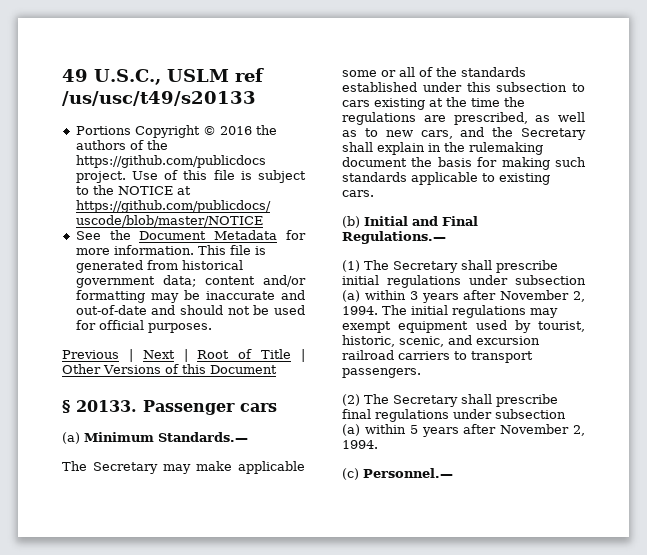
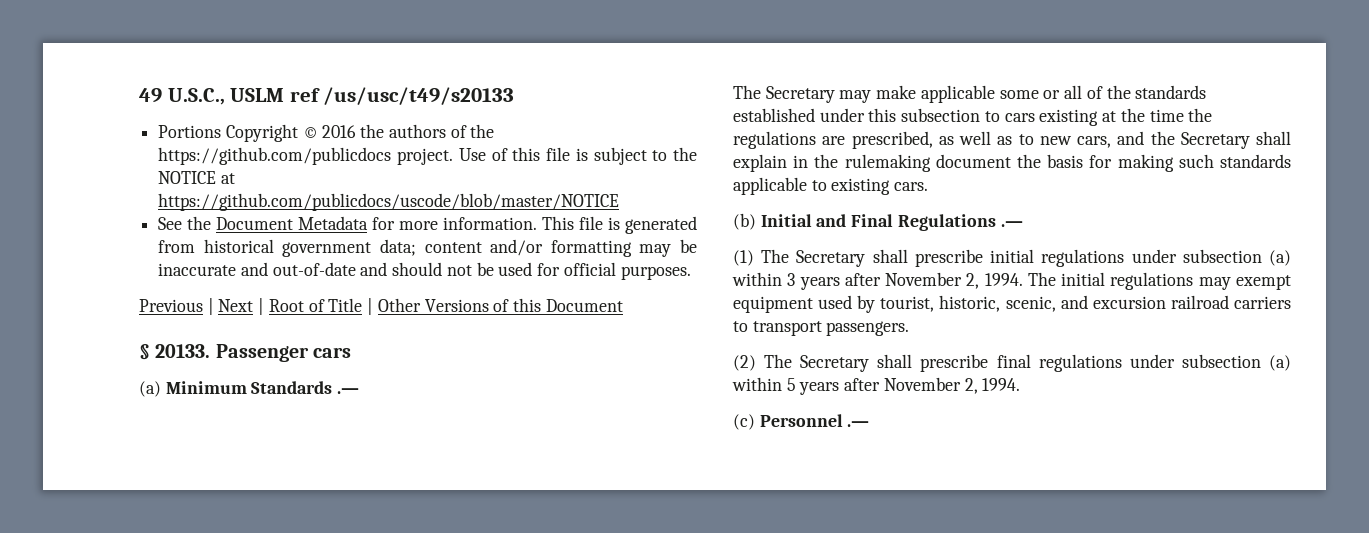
- (a) Minimum Standards.—
+ (a) Minimum Standards .—
- (b) Initial and Final Regulations.—
+ (b) Initial and Final Regulations .—
- (c) Personnel.—
+ (c) Personnel .—

